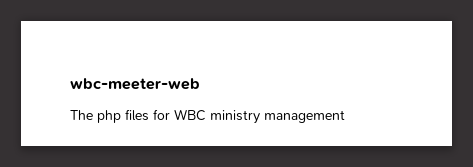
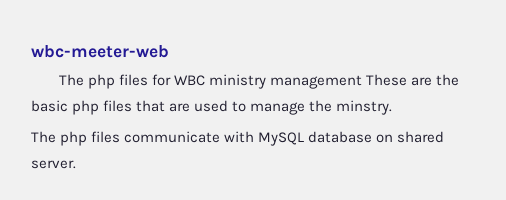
- The php files for WBC ministry management
+ The php files for WBC ministry management These are the basic php files that are used to manage the minstry.
+ The php files communicate with MySQL database on shared server.

